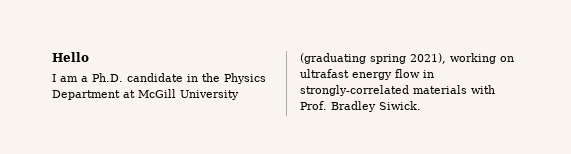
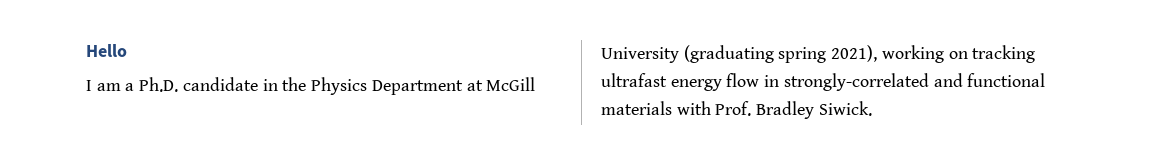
- I am a Ph.D. candidate in the Physics Department at McGill University (graduating spring 2021), working on ultrafast energy flow in strongly-correlated materials with Prof. Bradley Siwick.
+ I am a Ph.D. candidate in the Physics Department at McGill University (graduating spring 2021), working on tracking ultrafast energy flow in strongly-correlated and functional materials with Prof. Bradley Siwick.

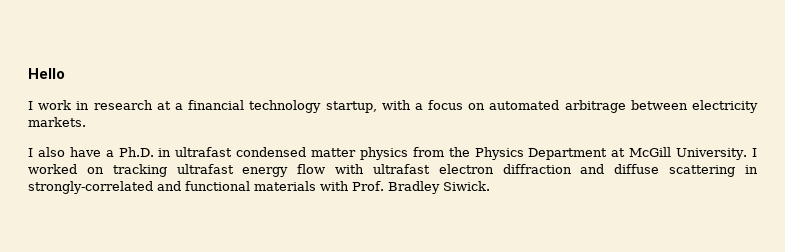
- I am a Ph.D. candidate in the Physics Department at McGill University (graduating spring 2021), working on tracking ultrafast energy flow in strongly-correlated and functional materials with Prof. Bradley Siwick.
+ I work in research at a financial technology startup, with a focus on automated arbitrage between electricity markets.
+ I also have a Ph.D. in ultrafast condensed matter physics from the Physics Department at McGill University. I worked on tracking ultrafast energy flow with ultrafast electron diffraction and diffuse scattering in strongly-correlated and functional materials with Prof. Bradley Siwick.

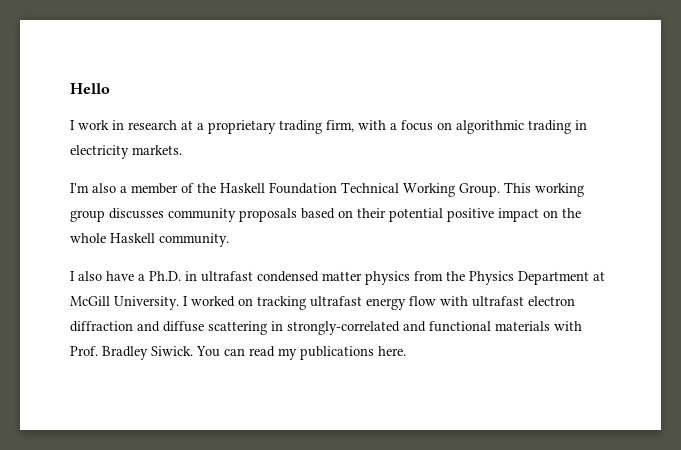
- I work in research at a financial technology startup, with a focus on automated arbitrage between electricity markets.
+ I work in research at a proprietary trading firm, with a focus on algorithmic trading in electricity markets.
+ I'm also a member of the Haskell Foundation Technical Working Group. This working group discusses community proposals based on their potential positive impact on the whole Haskell community.
+ You can read my publications here.

